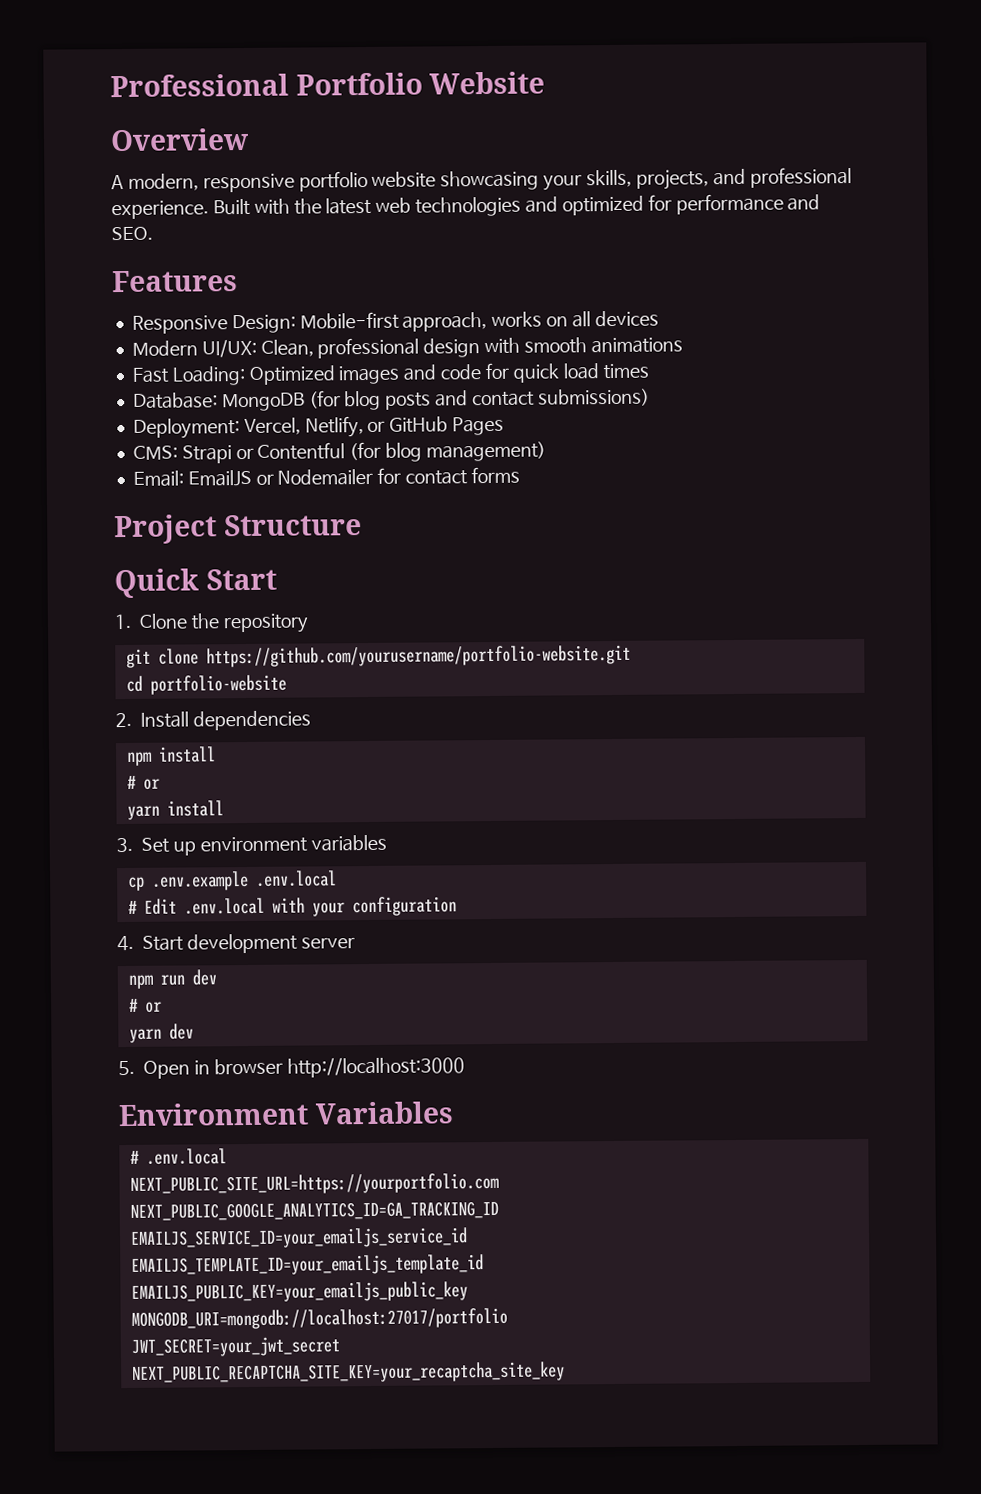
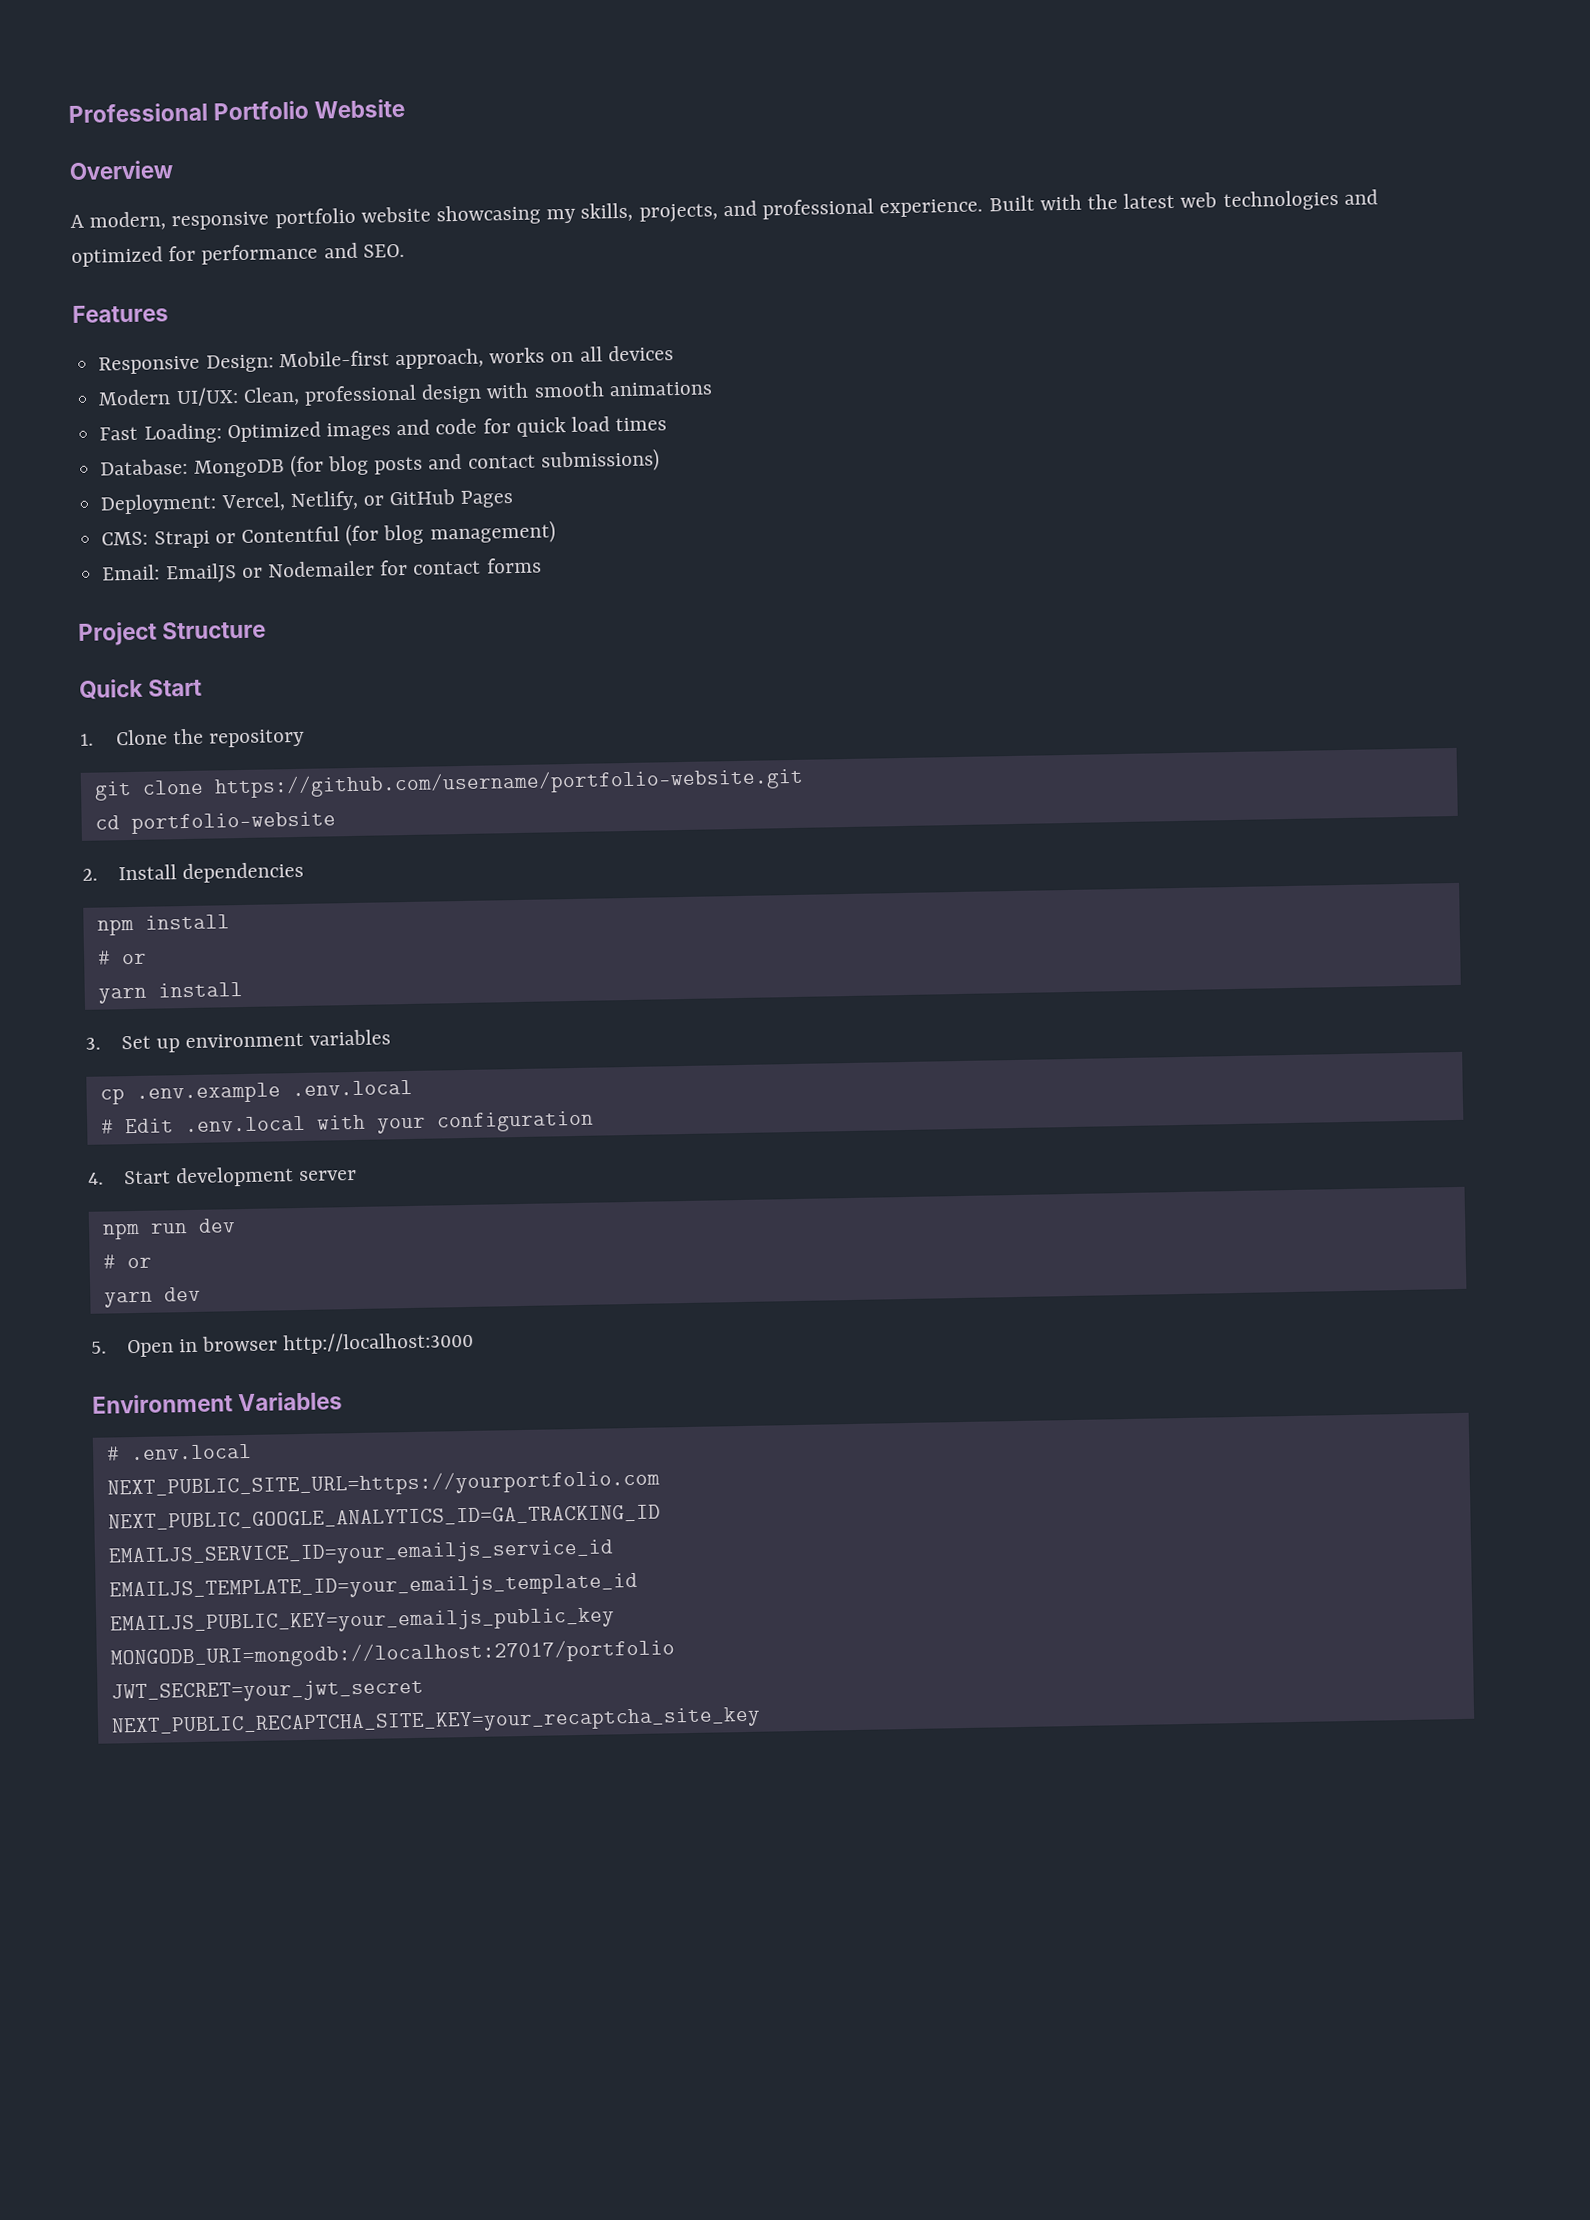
- A modern, responsive portfolio website showcasing your skills, projects, and professional experience.
+ A modern, responsive portfolio website showcasing my skills, projects, and professional experience.
- git clone https://github.com/yourusername/portfolio-website.git
+ git clone https://github.com/username/portfolio-website.git

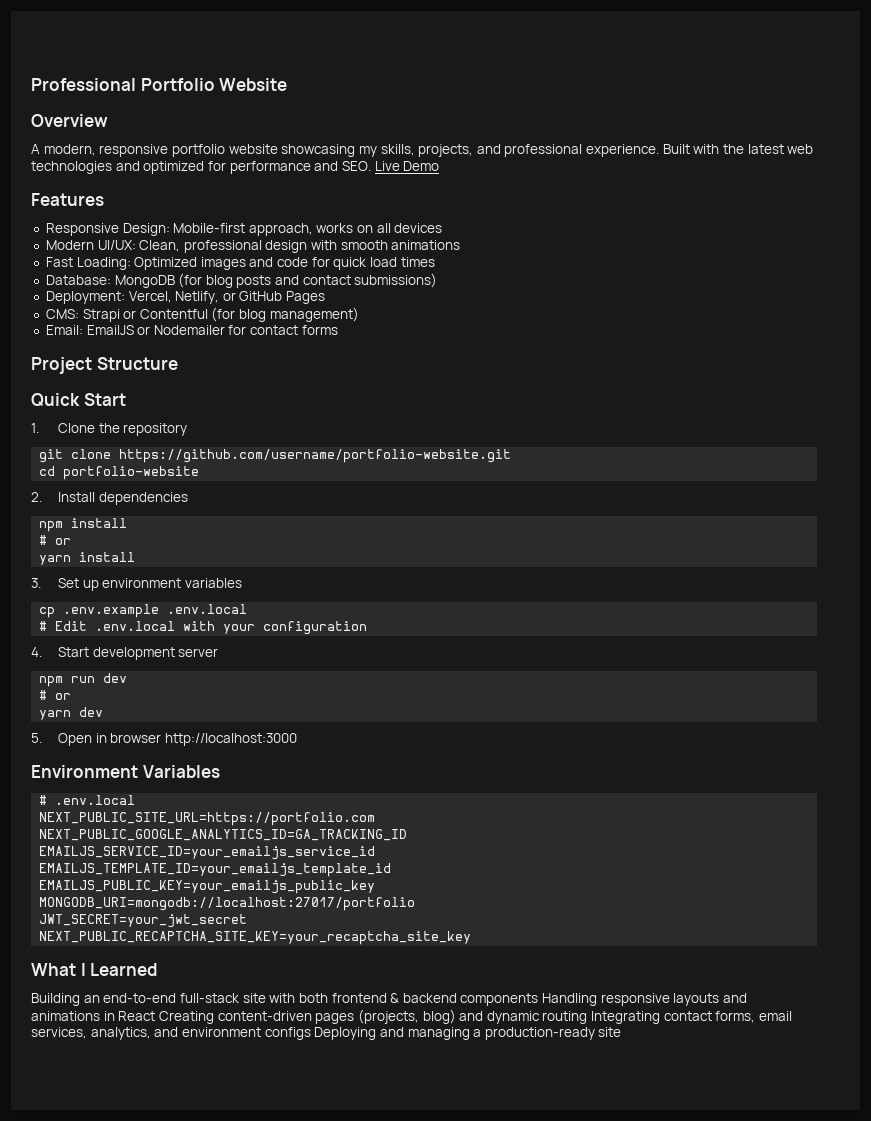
- Built with the latest web technologies and optimized for performance and SEO.
+ Built with the latest web technologies and optimized for performance and SEO. Live Demo
- NEXT_PUBLIC_SITE_URL=https://yourportfolio.com
+ NEXT_PUBLIC_SITE_URL=https://portfolio.com
+ What I Learned
+ Building an end-to-end full-stack site with both frontend & backend components Handling responsive layouts and animations in React Creating content-driven pages (projects, blog) and dynamic routing Integrating contact forms, email services, analytics, and environment configs Deploying and managing a production-ready site

